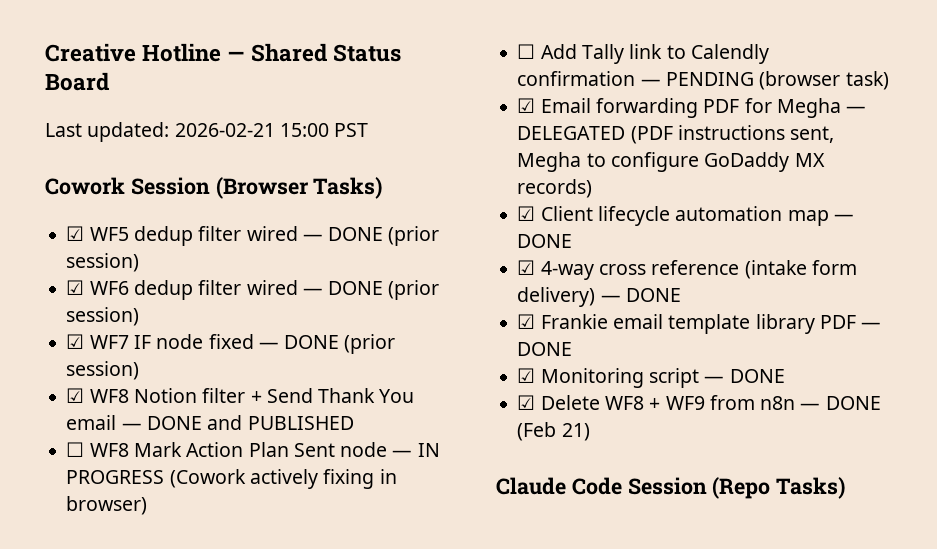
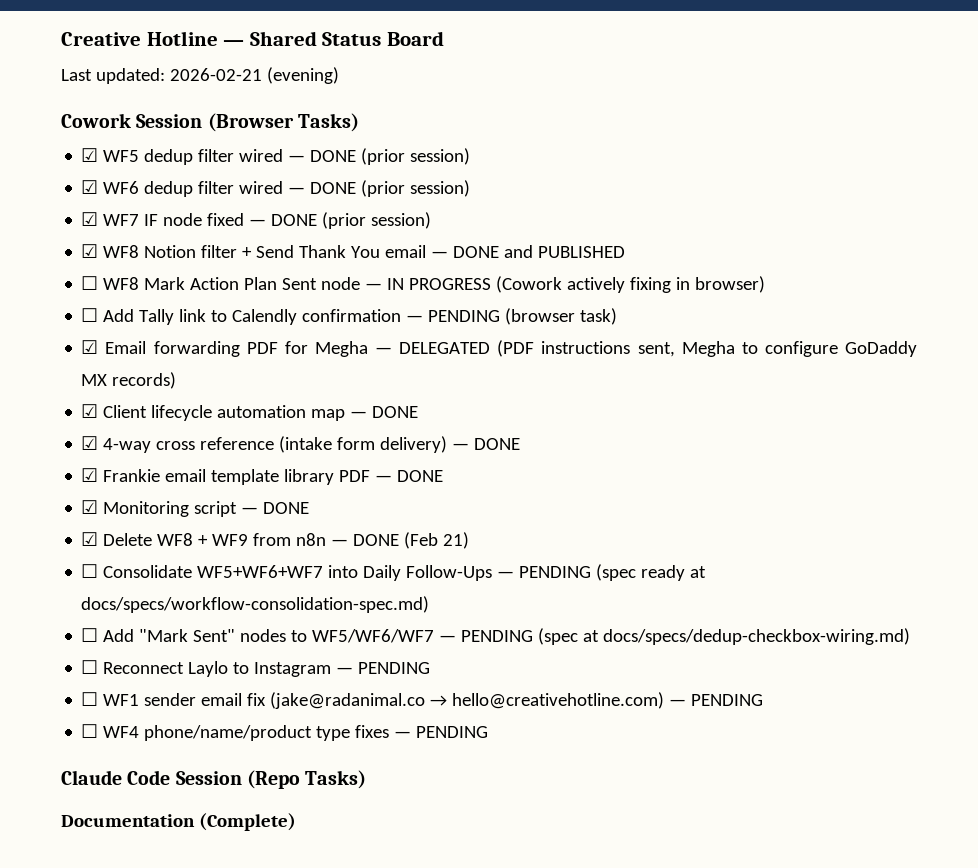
- Last updated: 2026-02-21 15:00 PST
+ Last updated: 2026-02-21 (evening)
+ ☐ Consolidate WF5+WF6+WF7 into Daily Follow-Ups — PENDING (spec ready at docs/specs/workflow-consolidation-spec.md)
+ ☐ Add "Mark Sent" nodes to WF5/WF6/WF7 — PENDING (spec at docs/specs/dedup-checkbox-wiring.md)
+ ☐ Reconnect Laylo to Instagram — PENDING
+ ☐ WF1 sender email fix (jake@radanimal.co → hello@creativehotline.com) — PENDING
+ ☐ WF4 phone/name/product type fixes — PENDING
+ Documentation (Complete)

